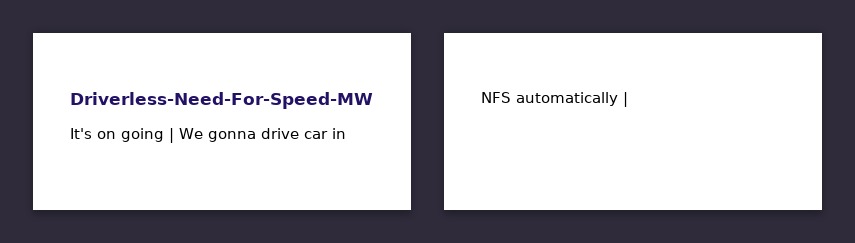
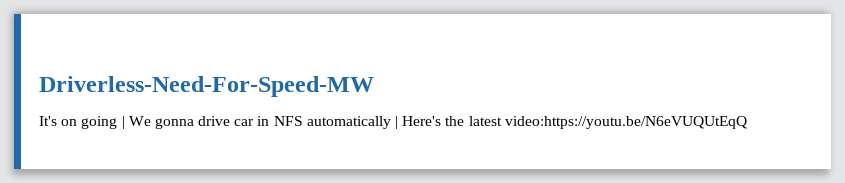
- It's on going | We gonna drive car in NFS automatically |
+ It's on going | We gonna drive car in NFS automatically | Here's the latest video:https://youtu.be/N6eVUQUtEqQ

